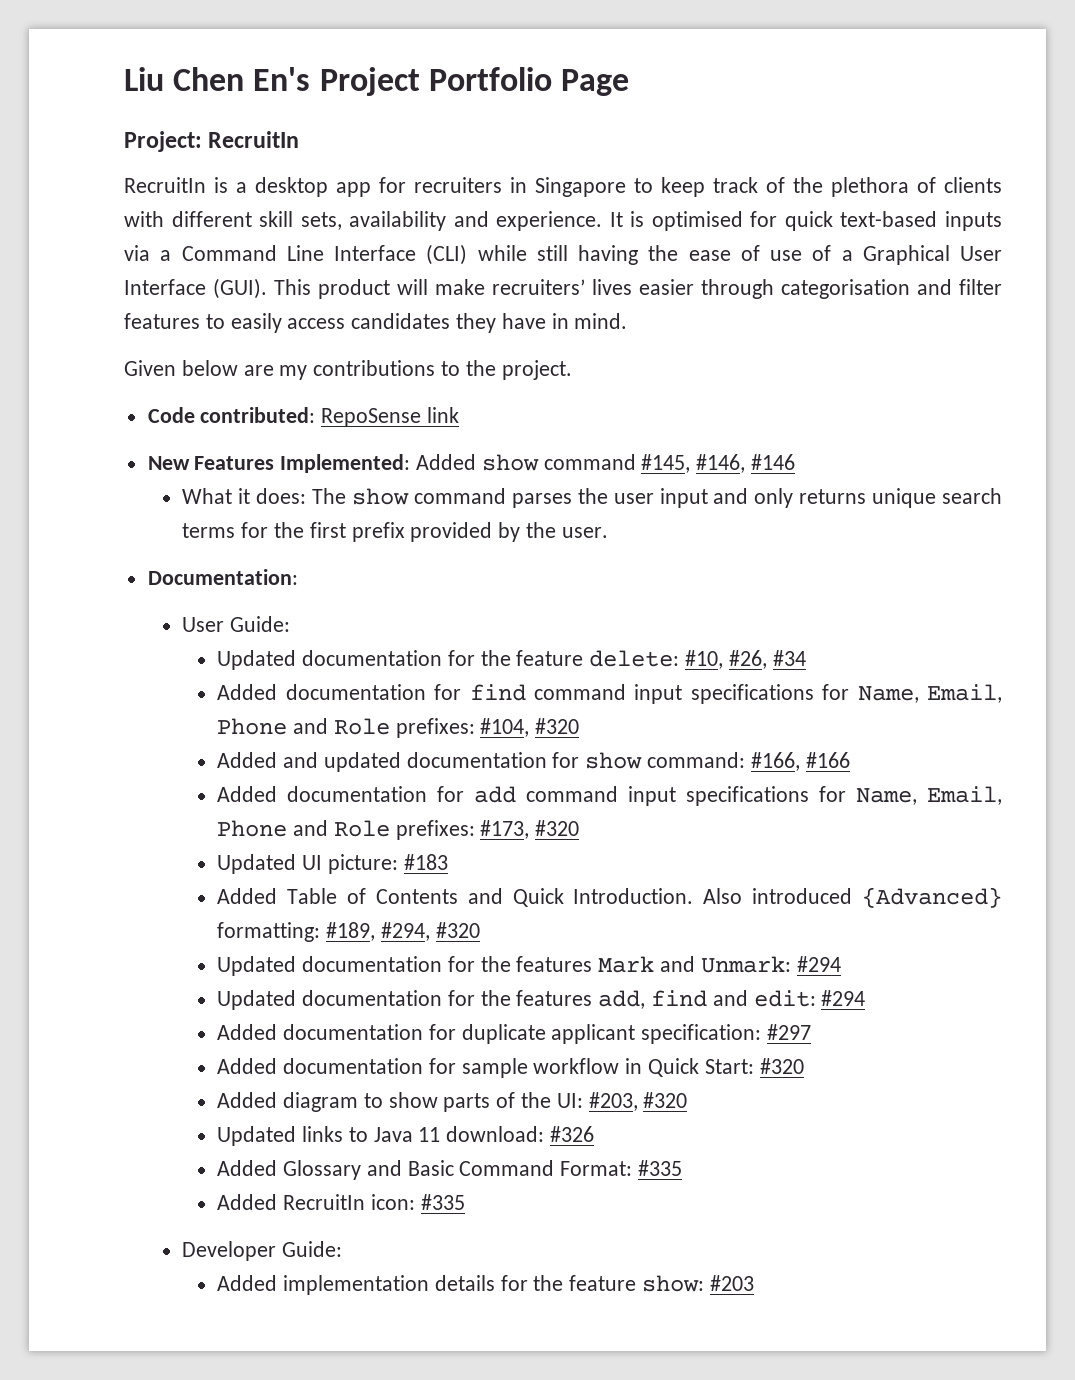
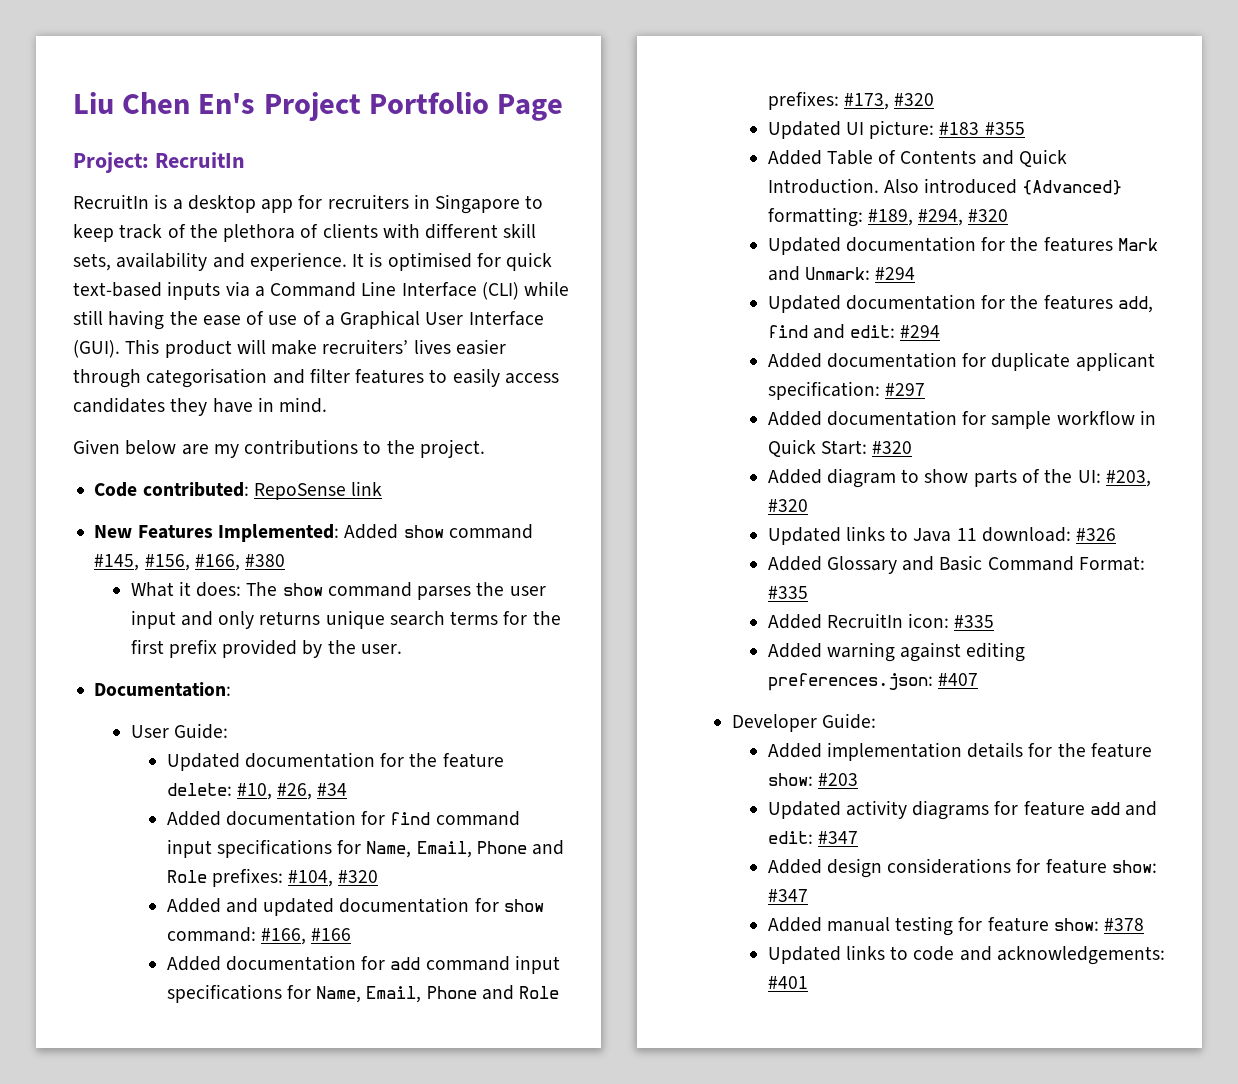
- New Features Implemented: Added show command #145, #146, #146
+ New Features Implemented: Added show command #145, #156, #166, #380
- Updated UI picture: #183
+ Updated UI picture: #183 #355
+ Added warning against editing preferences.json: #407
+ Updated activity diagrams for feature add and edit: #347
+ Added design considerations for feature show: #347
+ Added manual testing for feature show: #378
+ Updated links to code and acknowledgements: #401

